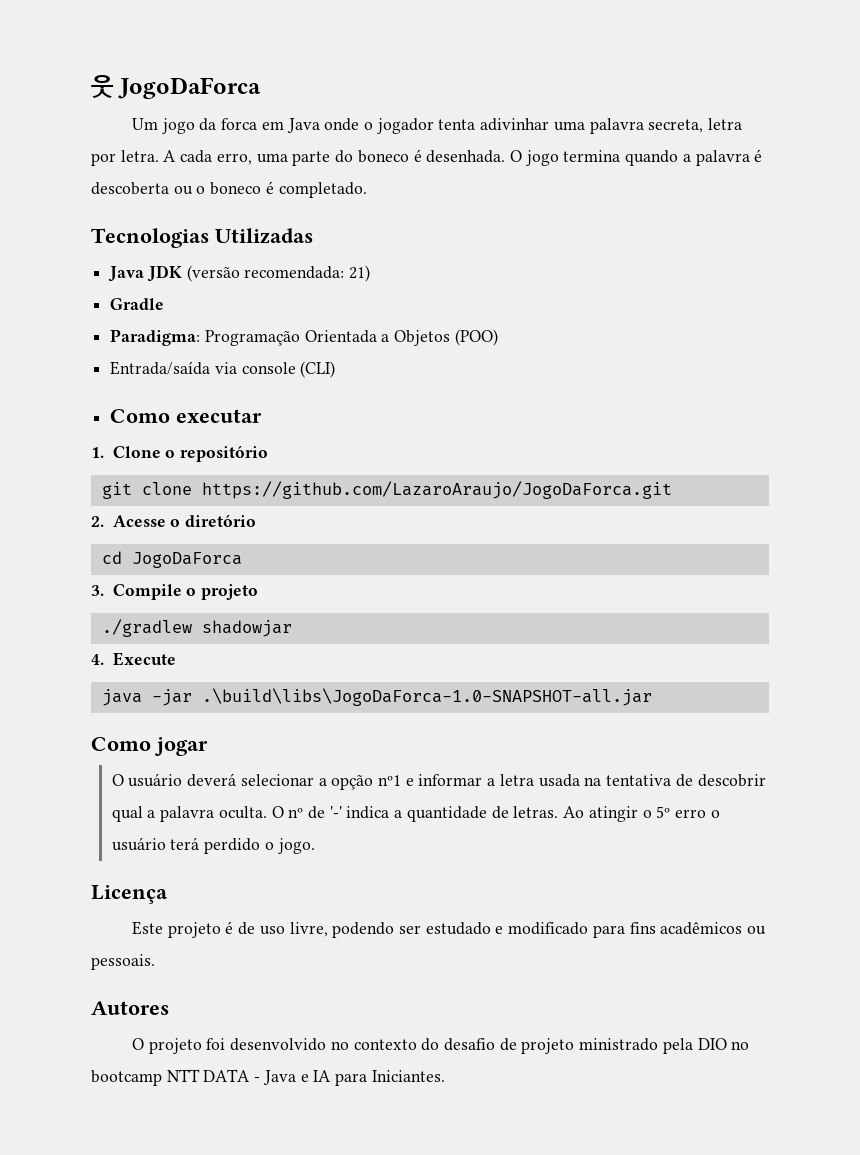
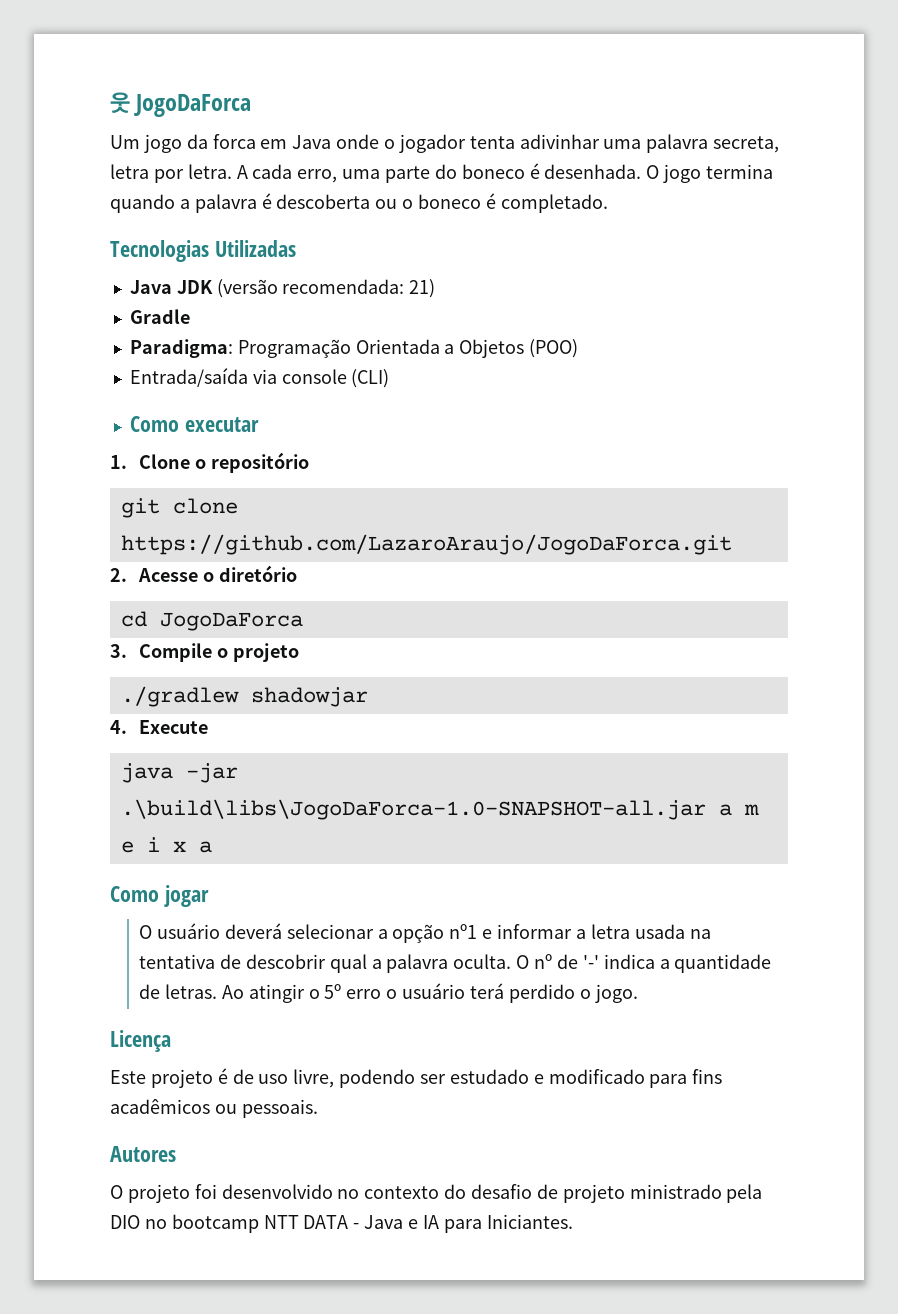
- java -jar .\build\libs\JogoDaForca-1.0-SNAPSHOT-all.jar
+ java -jar .\build\libs\JogoDaForca-1.0-SNAPSHOT-all.jar a m e i x a

